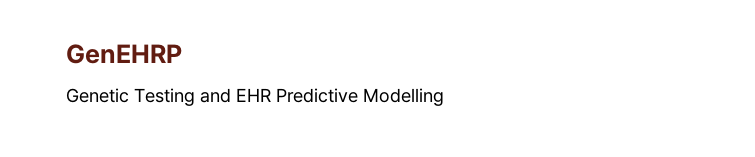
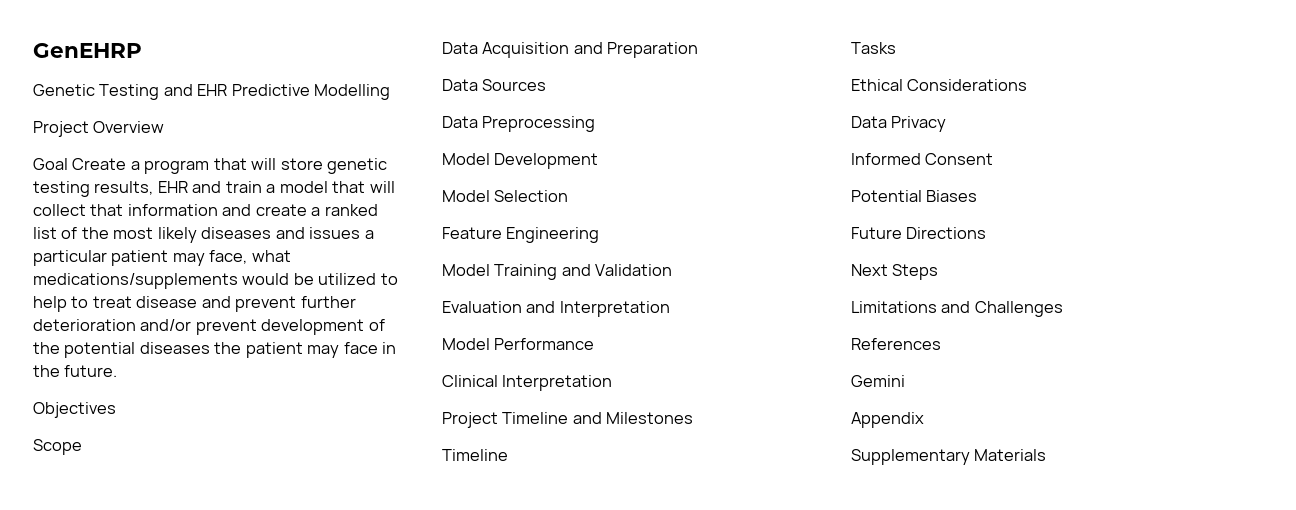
+ Project Overview
+ Goal Create a program that will store genetic testing results, EHR and train a model that will collect that information and create a ranked list of the most likely diseases and issues a particular patient may face, what medications/supplements would be utilized to help to treat disease and prevent further deterioration and/or prevent development of the potential diseases the patient may face in the future.
+ Objectives
+ Scope
+ Data Acquisition and Preparation
+ Data Sources
+ Data Preprocessing
+ Model Development
+ Model Selection
+ Feature Engineering
+ Model Training and Validation
+ Evaluation and Interpretation
+ Model Performance
+ Clinical Interpretation
+ Project Timeline and Milestones
+ Timeline
+ Tasks
+ Ethical Considerations
+ Data Privacy
+ Informed Consent
+ Potential Biases
+ Future Directions
+ Next Steps
+ Limitations and Challenges
+ References
+ Gemini
+ Appendix
+ Supplementary Materials

